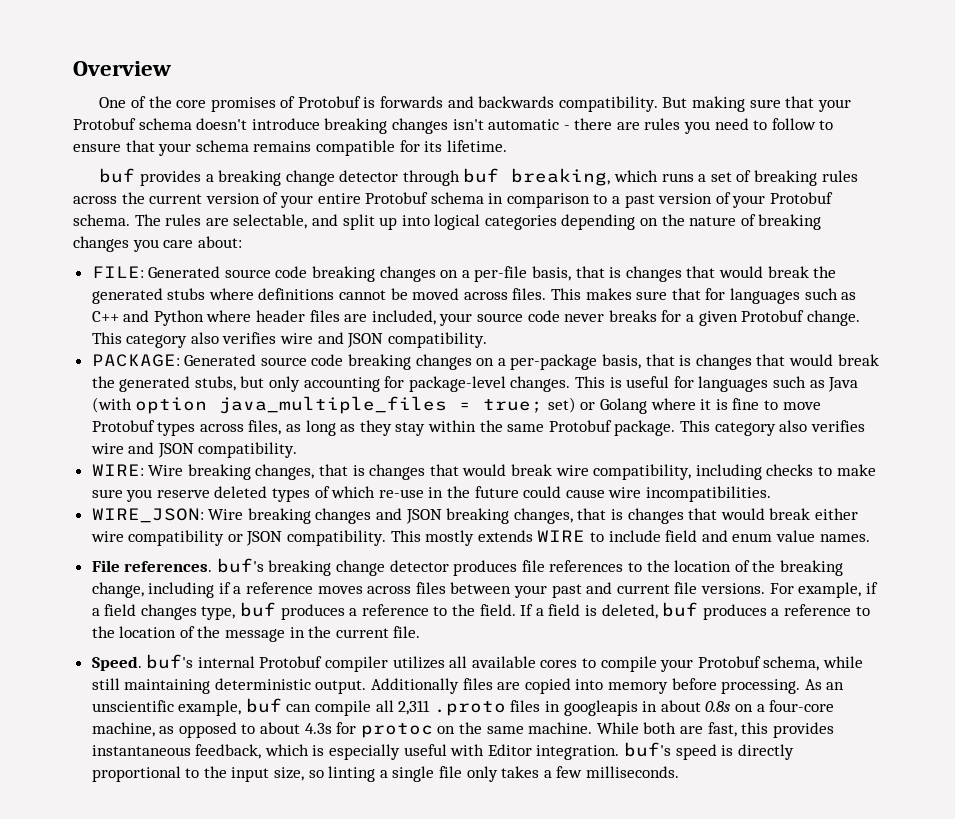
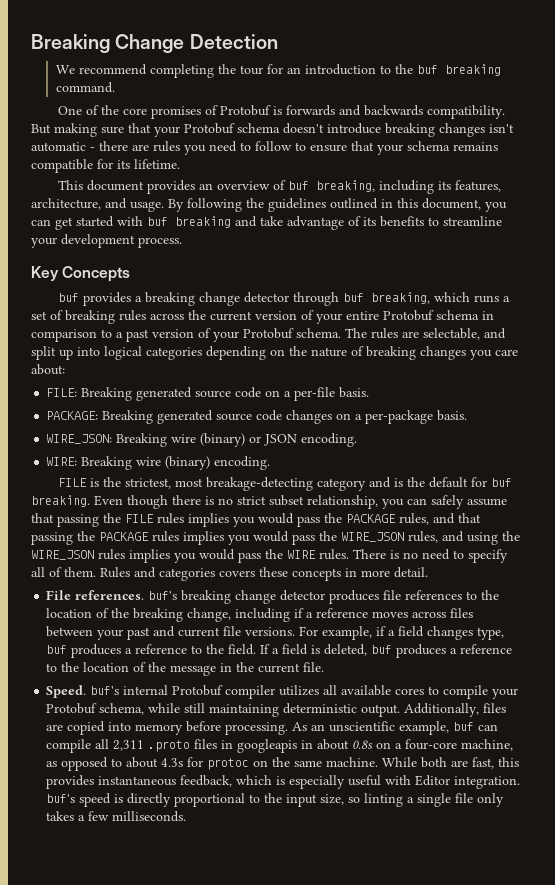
- Overview
+ Breaking Change Detection
+ We recommend completing the tour for an introduction to the buf breaking command.
+ This document provides an overview of buf breaking, including its features, architecture, and usage. By following the guidelines outlined in this document, you can get started with buf breaking and take advantage of its benefits to streamline your development process.
+ Key Concepts
- FILE: Generated source code breaking changes on a per-file basis, that is changes that would break the generated stubs where definitions cannot be moved across files. This makes sure that for languages such as C++ and Python where header files are included, your source code never breaks for a given Protobuf change. This category also verifies wire and JSON compatibility.
- PACKAGE: Generated source code breaking changes on a per-package basis, that is changes that would break the generated stubs, but only accounting for package-level changes. This is useful for languages such as Java (with option java_multiple_files = true; set) or Golang where it is fine to move Protobuf types across files, as long as they stay within the same Protobuf package. This category also verifies wire and JSON compatibility.
- WIRE: Wire breaking changes, that is changes that would break wire compatibility, including checks to make sure you reserve deleted types of which re-use in the future could cause wire incompatibilities.
- WIRE_JSON: Wire breaking changes and JSON breaking changes, that is changes that would break either wire compatibility or JSON compatibility. This mostly extends WIRE to include field and enum value names.
+ FILE: Breaking generated source code on a per-file basis.
+ PACKAGE: Breaking generated source code changes on a per-package basis.
+ WIRE_JSON: Breaking wire (binary) or JSON encoding.
+ WIRE: Breaking wire (binary) encoding.
+ FILE is the strictest, most breakage-detecting category and is the default for buf breaking. Even though there is no strict subset relationship, you can safely assume that passing the FILE rules implies you would pass the PACKAGE rules, and that passing the PACKAGE rules implies you would pass the WIRE_JSON rules, and using the WIRE_JSON rules implies you would pass the WIRE rules. There is no need to specify all of them. Rules and categories covers these concepts in more detail.
- Additionally files are copied into memory before processing.
+ Additionally, files are copied into memory before processing.

